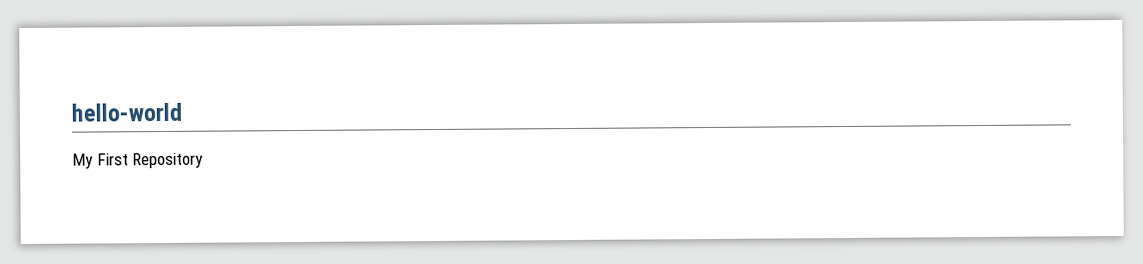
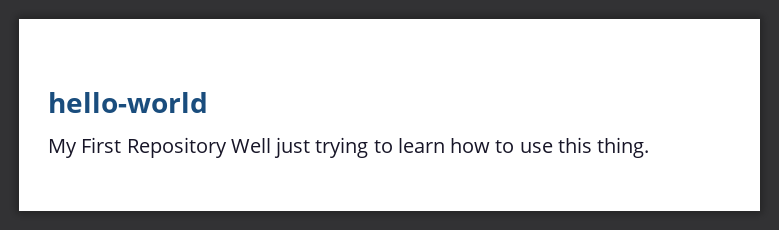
- My First Repository
+ My First Repository Well just trying to learn how to use this thing.

